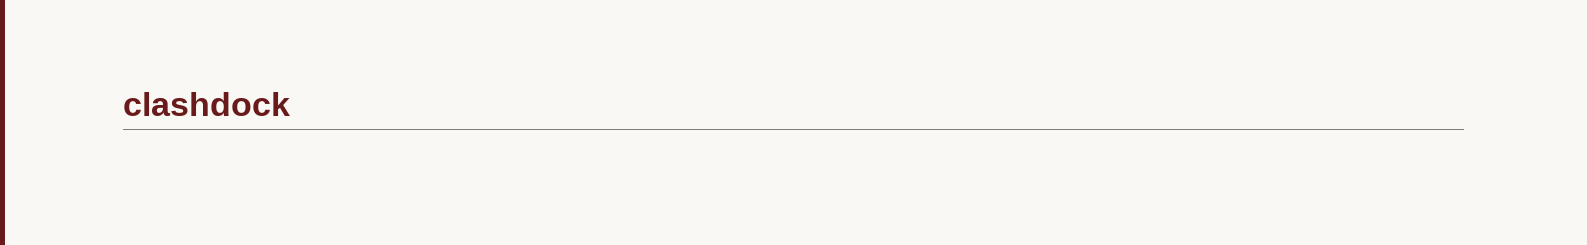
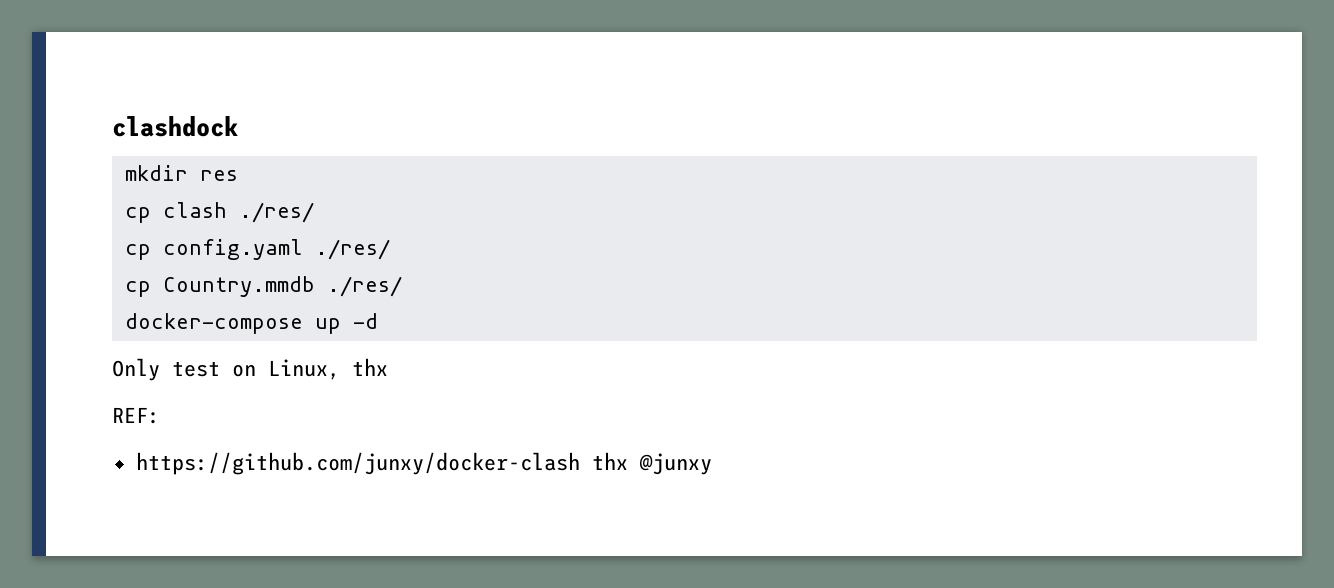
+ mkdir res
+ cp clash ./res/
+ cp config.yaml ./res/
+ cp Country.mmdb ./res/
+ docker-compose up -d
+ Only test on Linux, thx
+ REF:
+ https://github.com/junxy/docker-clash thx @junxy

